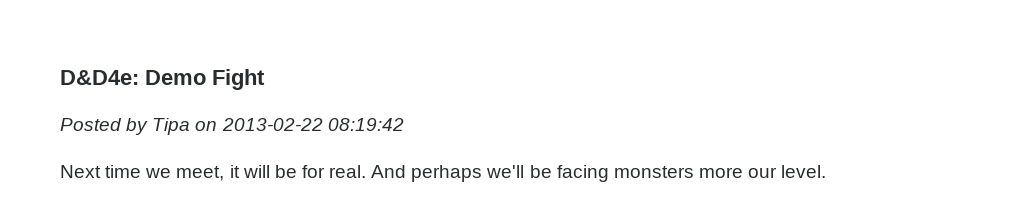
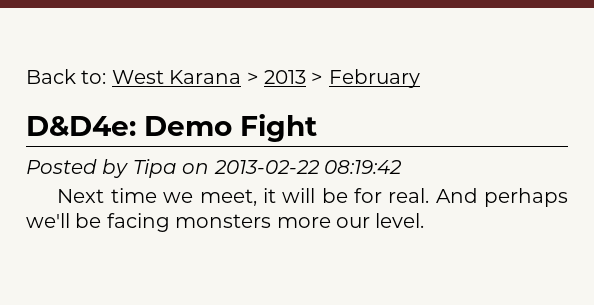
+ Back to: West Karana > 2013 > February

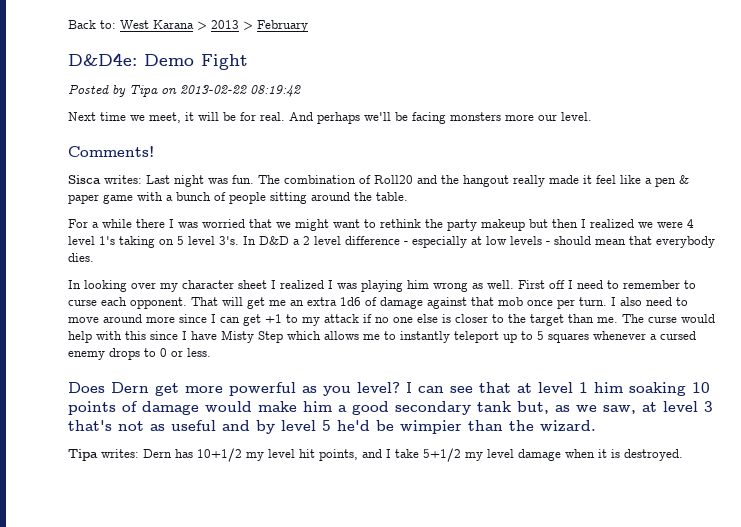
+ Comments!
+ Sisca writes: Last night was fun. The combination of Roll20 and the hangout really made it feel like a pen & paper game with a bunch of people sitting around the table.
+ For a while there I was worried that we might want to rethink the party makeup but then I realized we were 4 level 1's taking on 5 level 3's. In D&D a 2 level difference - especially at low levels - should mean that everybody dies.
+ In looking over my character sheet I realized I was playing him wrong as well. First off I need to remember to curse each opponent. That will get me an extra 1d6 of damage against that mob once per turn. I also need to move around more since I can get +1 to my attack if no one else is closer to the target than me. The curse would help with this since I have Misty Step which allows me to instantly teleport up to 5 squares whenever a cursed enemy drops to 0 or less.
+ Does Dern get more powerful as you level? I can see that at level 1 him soaking 10 points of damage would make him a good secondary tank but, as we saw, at level 3 that's not as useful and by level 5 he'd be wimpier than the wizard.
+ Tipa writes: Dern has 10+1/2 my level hit points, and I take 5+1/2 my level damage when it is destroyed.

